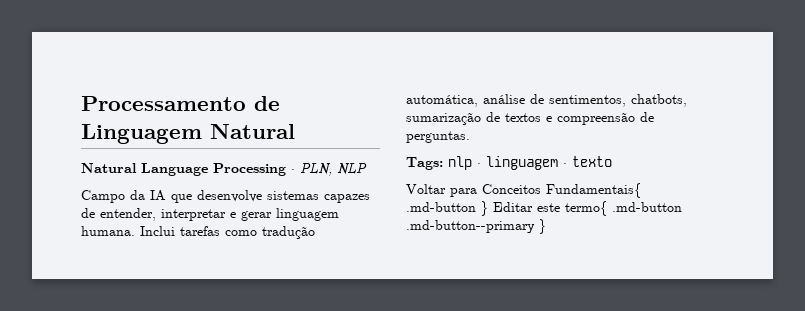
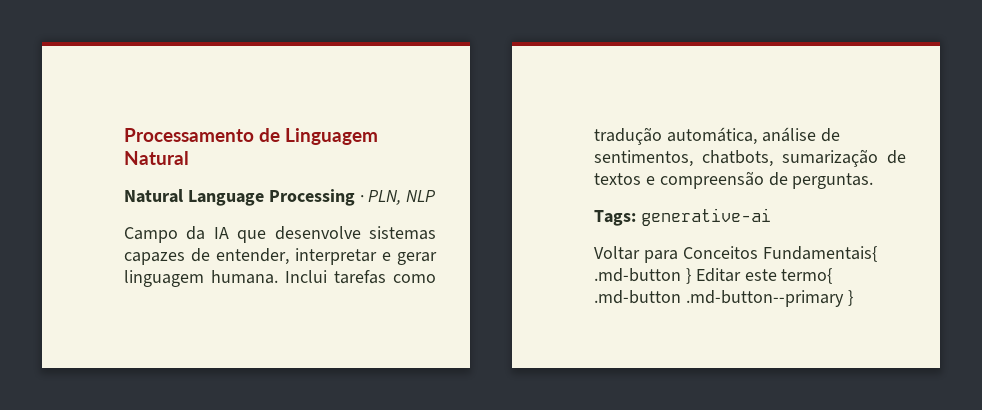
- Tags: nlp · linguagem · texto
+ Tags: generative-ai

